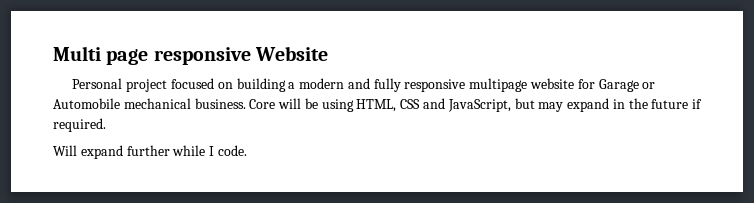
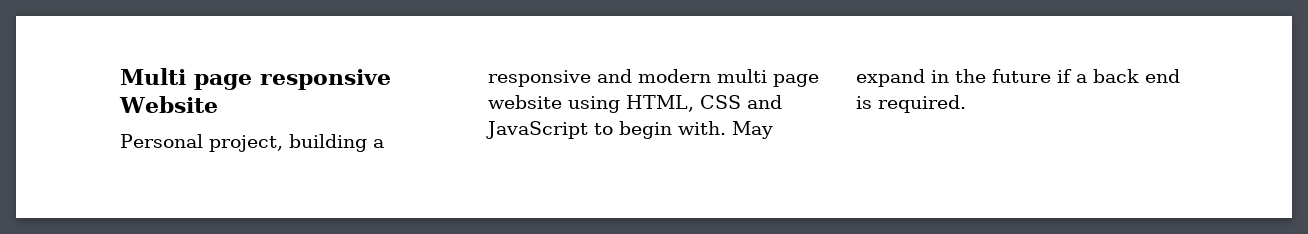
- Personal project focused on building a modern and fully responsive multipage website for Garage or Automobile mechanical business. Core will be using HTML, CSS and JavaScript, but may expand in the future if required.
- Will expand further while I code.
+ Personal project, building a responsive and modern multi page website using HTML, CSS and JavaScript to begin with. May expand in the future if a back end is required.

